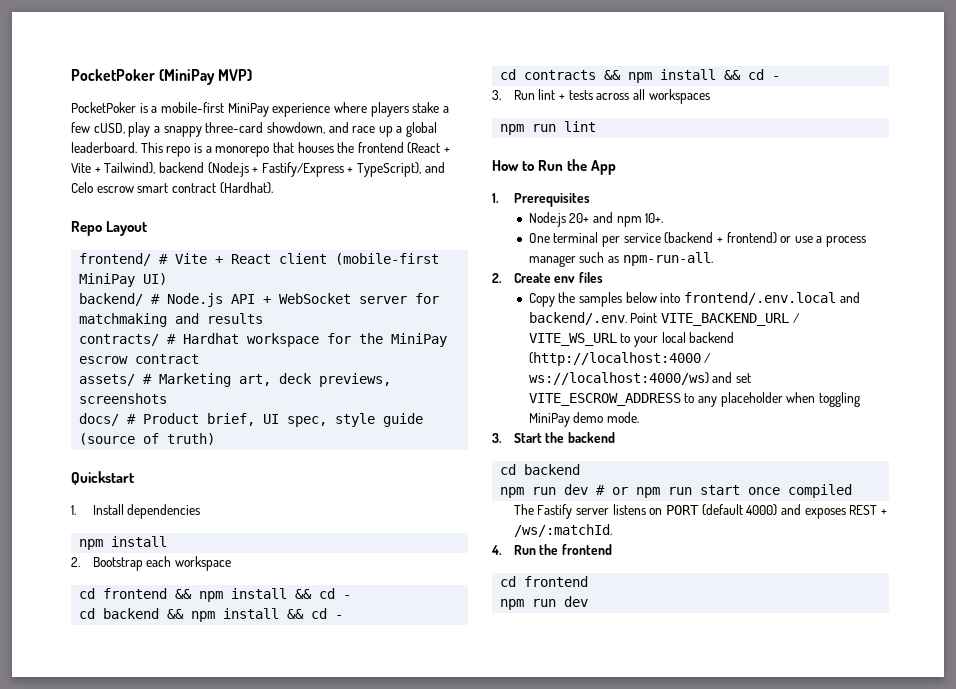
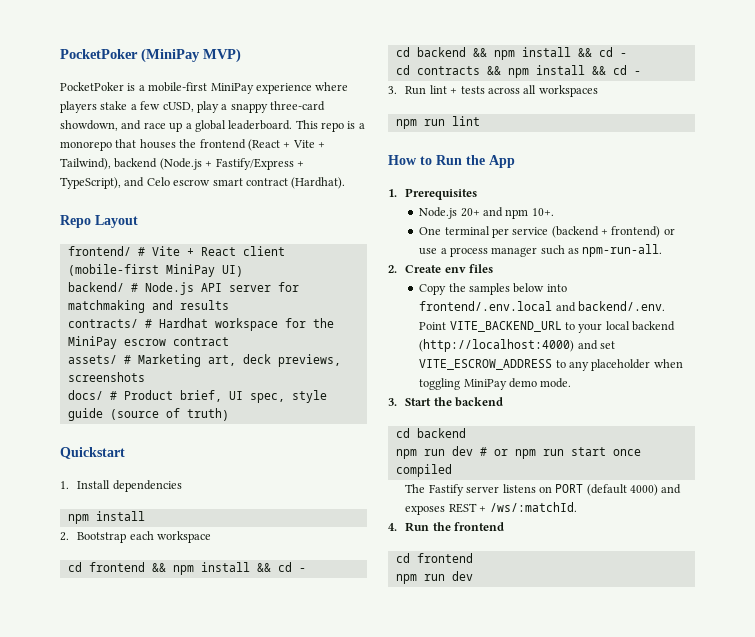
- backend/ # Node.js API + WebSocket server for matchmaking and results
+ backend/ # Node.js API server for matchmaking and results
- Copy the samples below into frontend/.env.local and backend/.env. Point VITE_BACKEND_URL / VITE_WS_URL to your local backend (http://localhost:4000 / ws://localhost:4000/ws) and set VITE_ESCROW_ADDRESS to any placeholder when toggling MiniPay demo mode.
+ Copy the samples below into frontend/.env.local and backend/.env. Point VITE_BACKEND_URL to your local backend (http://localhost:4000) and set VITE_ESCROW_ADDRESS to any placeholder when toggling MiniPay demo mode.

